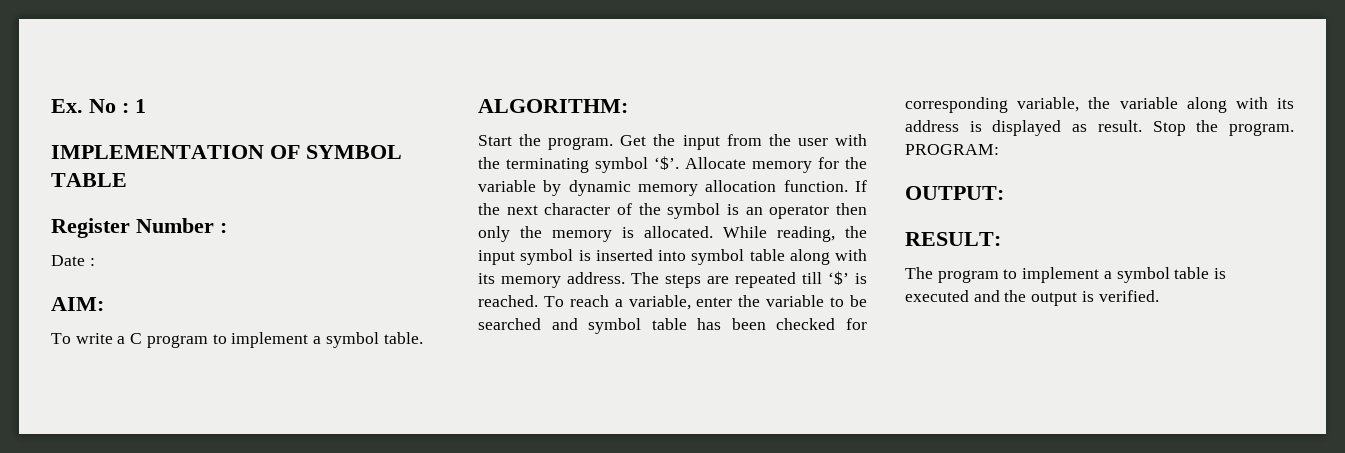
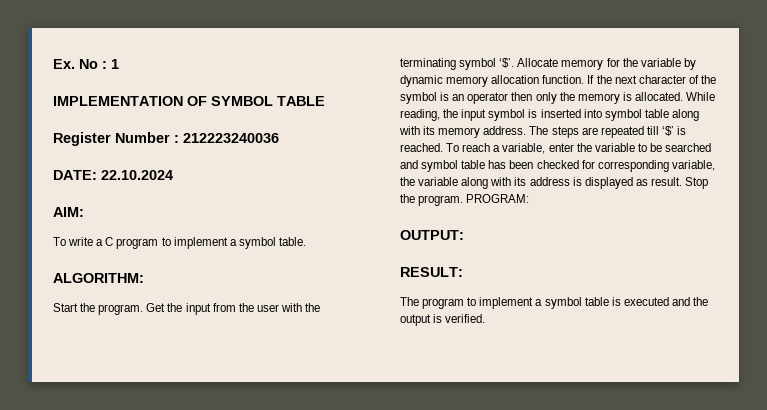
- Register Number :
- Date :
+ Register Number : 212223240036
+ DATE: 22.10.2024

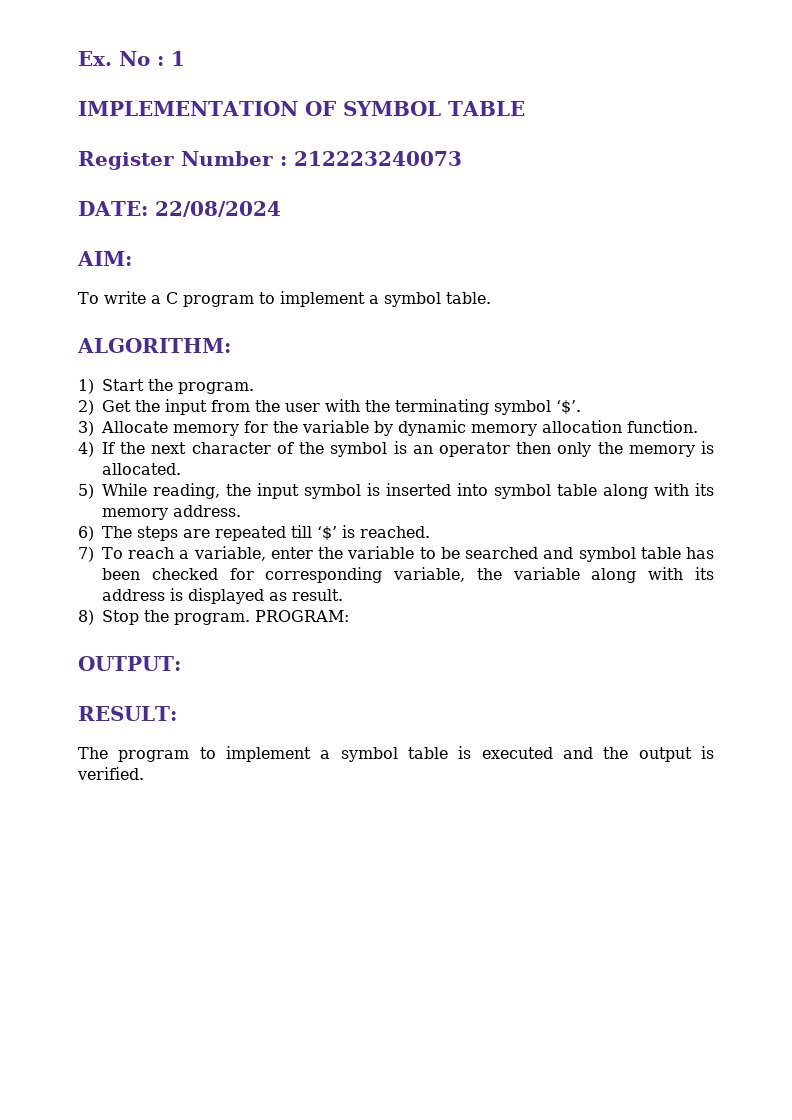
- Register Number : 212223240036
+ Register Number : 212223240073
- DATE: 22.10.2024
+ DATE: 22/08/2024
- Start the program. Get the input from the user with the terminating symbol ‘$’. Allocate memory for the variable by dynamic memory allocation function. If the next character of the symbol is an operator then only the memory is allocated. While reading, the input symbol is inserted into symbol table along with its memory address. The steps are repeated till ‘$’ is reached. To reach a variable, enter the variable to be searched and symbol table has been checked for corresponding variable, the variable along with its address is displayed as result. Stop the program.
+ 1) Start the program.
+ 2) Get the input from the user with the terminating symbol ‘$’.
+ 3) Allocate memory for the variable by dynamic memory allocation function.
+ 4) If the next character of the symbol is an operator then only the memory is allocated.
+ 5) While reading, the input symbol is inserted into symbol table along with its memory address.
+ 6) The steps are repeated till ‘$’ is reached.
+ 7) To reach a variable, enter the variable to be searched and symbol table has been checked for corresponding variable, the variable along with its address is displayed as result.
+ 8) Stop the program.

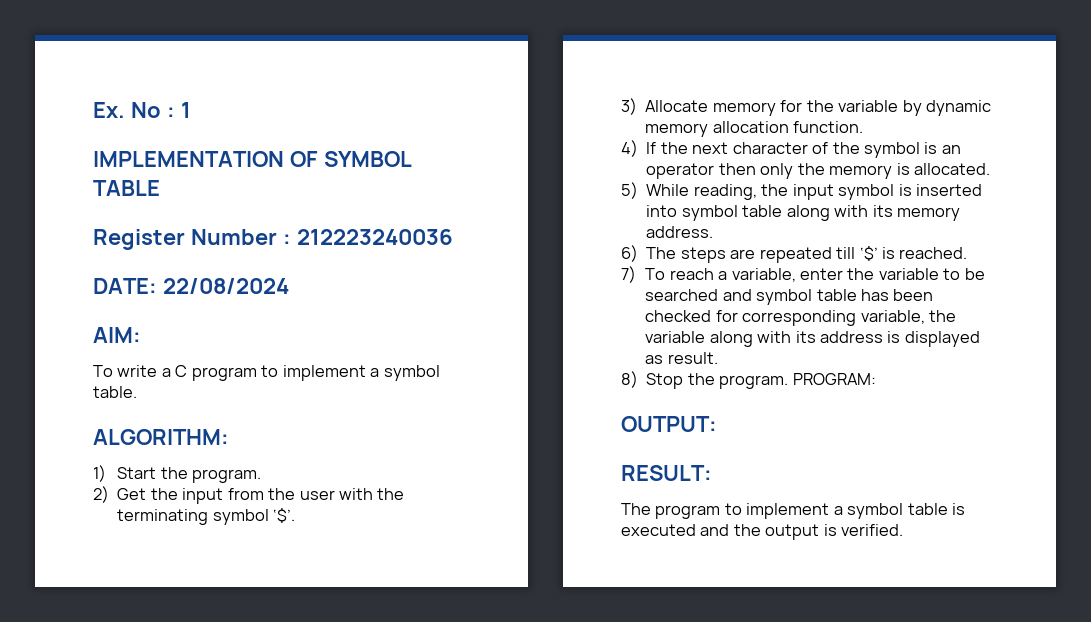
- Register Number : 212223240073
+ Register Number : 212223240036

